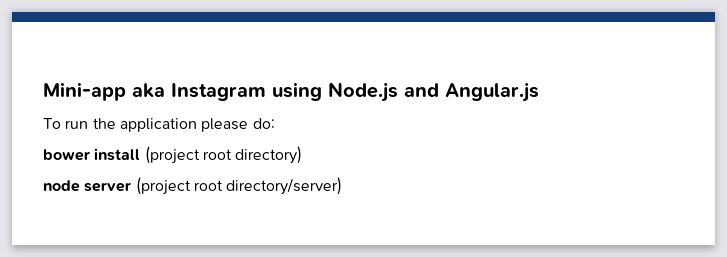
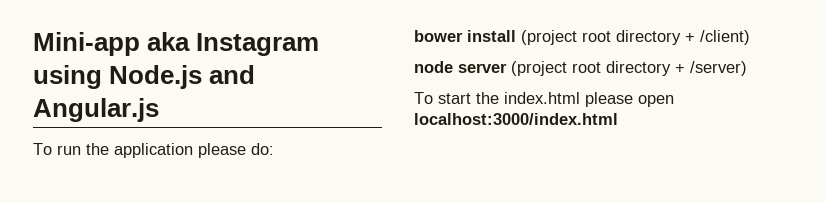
- bower install (project root directory)
+ bower install (project root directory + /client)
- node server (project root directory/server)
+ node server (project root directory + /server)
+ To start the index.html please open localhost:3000/index.html

